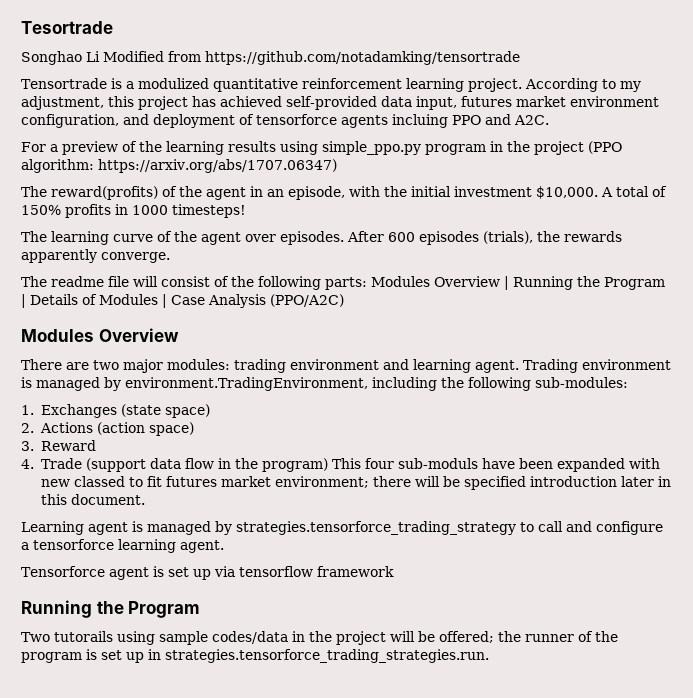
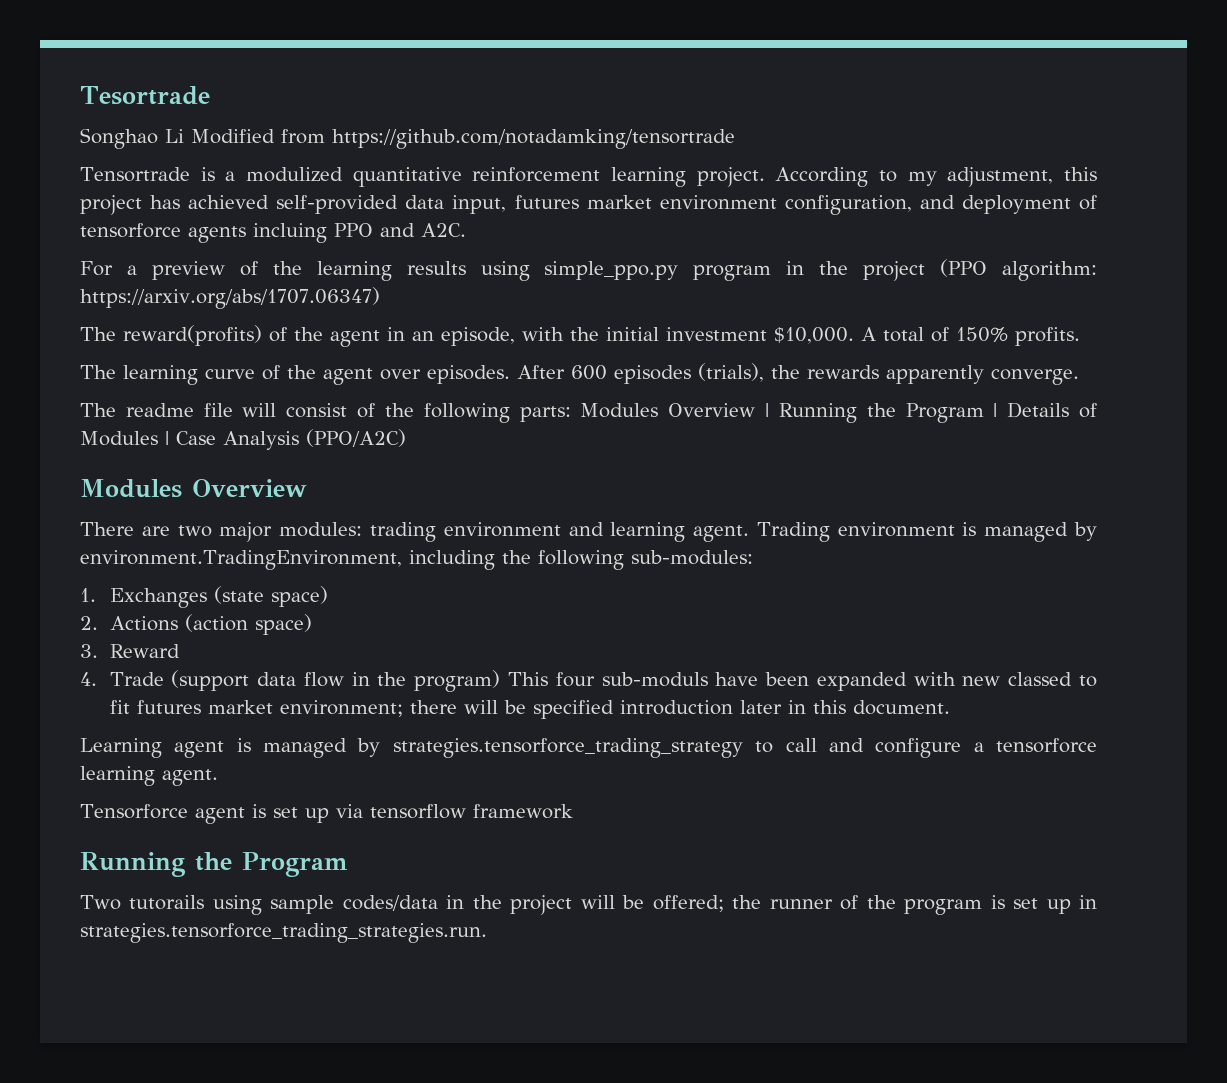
- A total of 150% profits in 1000 timesteps!
+ A total of 150% profits.

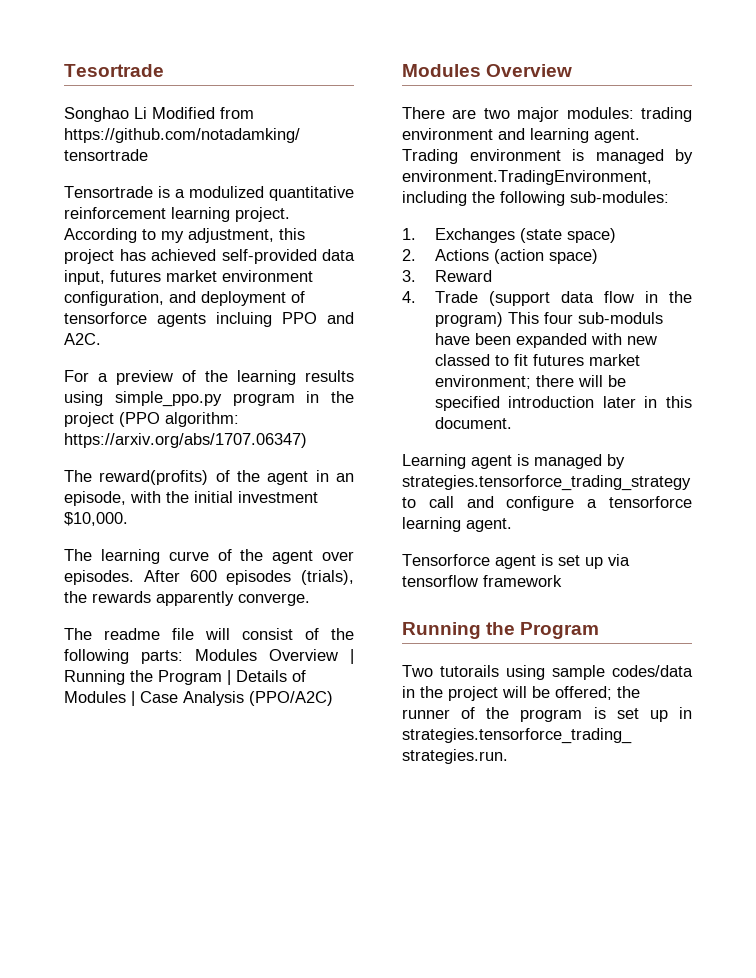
- A total of 150% profits.

